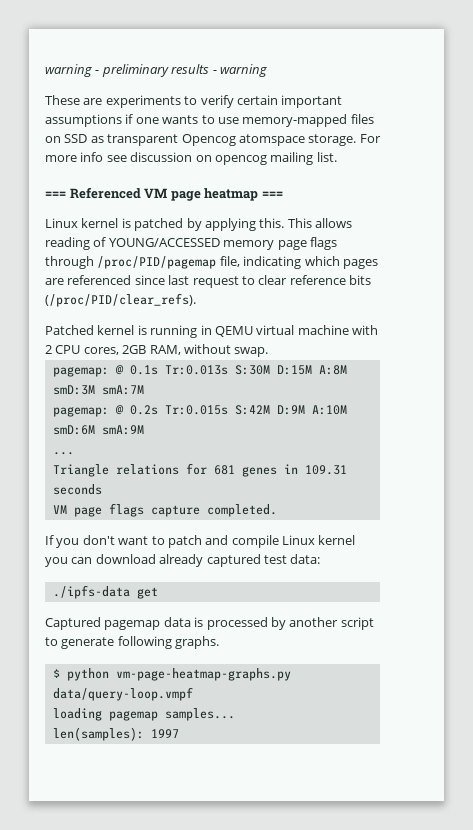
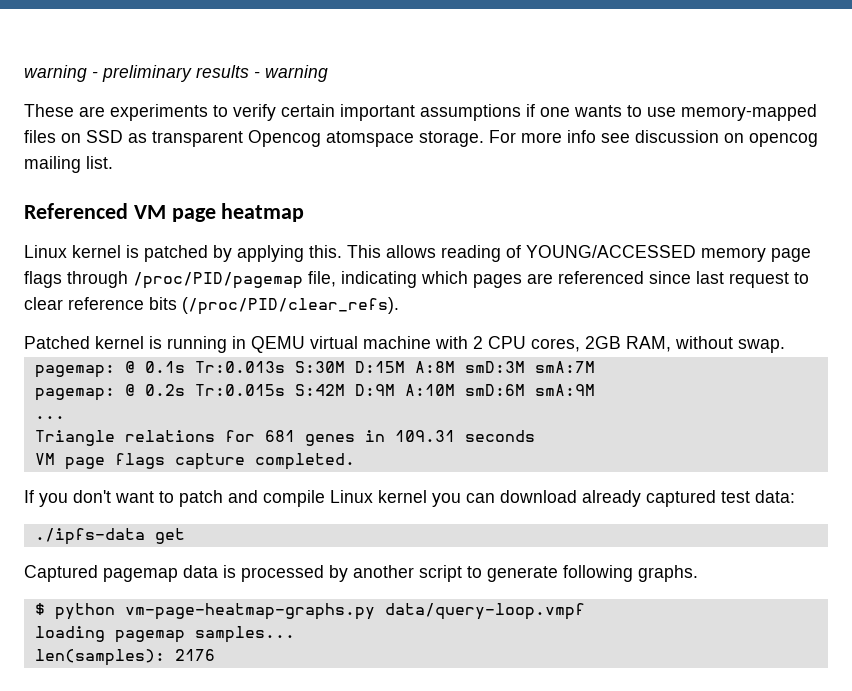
- === Referenced VM page heatmap ===
+ Referenced VM page heatmap
- len(samples): 1997
+ len(samples): 2176

